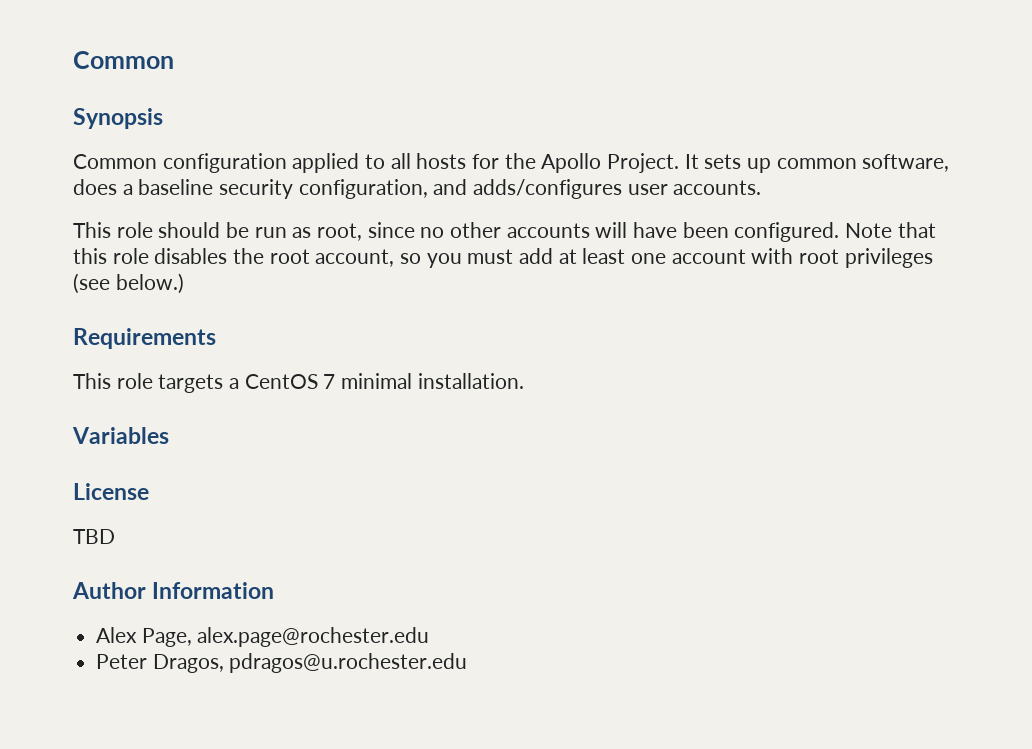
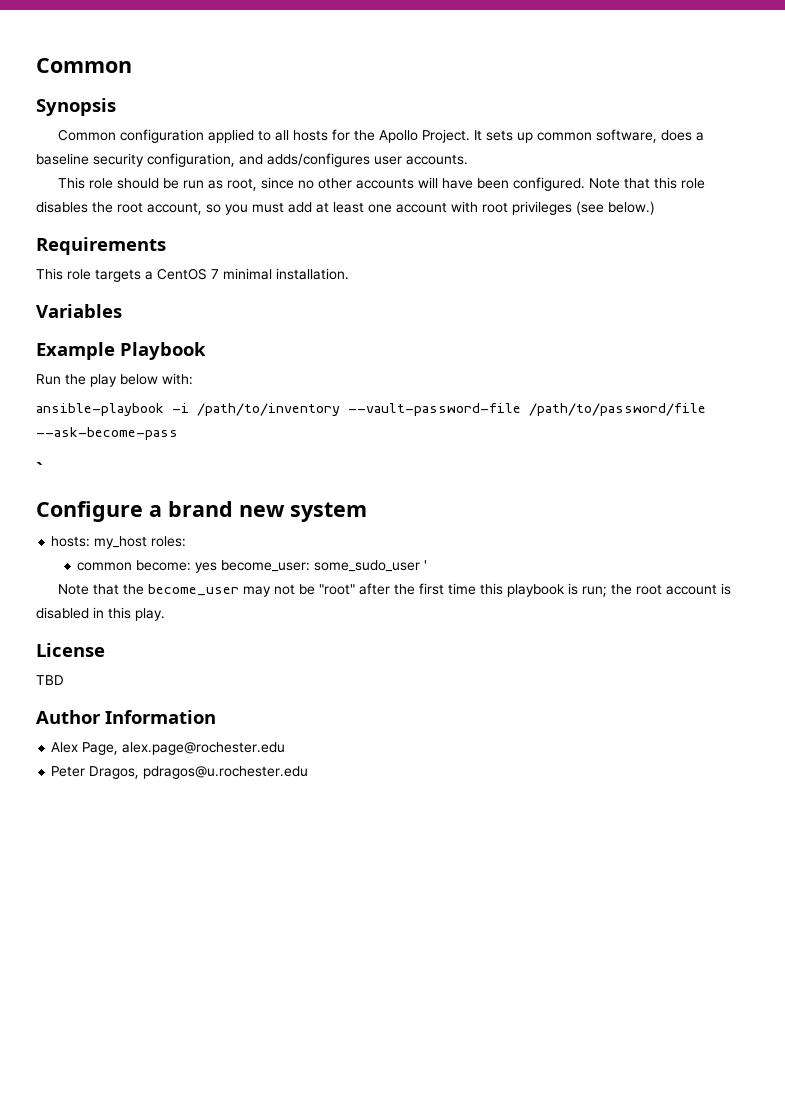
+ Example Playbook
+ Run the play below with:
+ ansible-playbook -i /path/to/inventory --vault-password-file /path/to/password/file --ask-become-pass
+ `
+ Configure a brand new system
+ hosts: my_host roles:
+ common become: yes become_user: some_sudo_user '
+ Note that the become_user may not be "root" after the first time this playbook is run; the root account is disabled in this play.

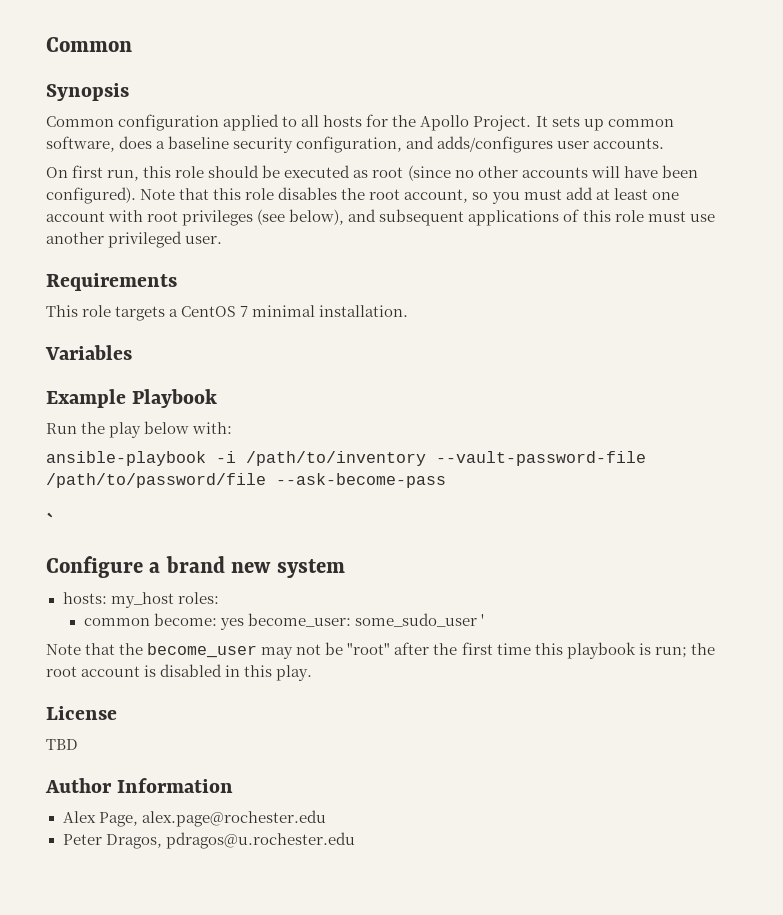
- This role should be run as root, since no other accounts will have been configured.
+ On first run, this role should be executed as root (since no other accounts will have been configured).
- Note that this role disables the root account, so you must add at least one account with root privileges (see below.)
+ Note that this role disables the root account, so you must add at least one account with root privileges (see below), and subsequent applications of this role must use another privileged user.

